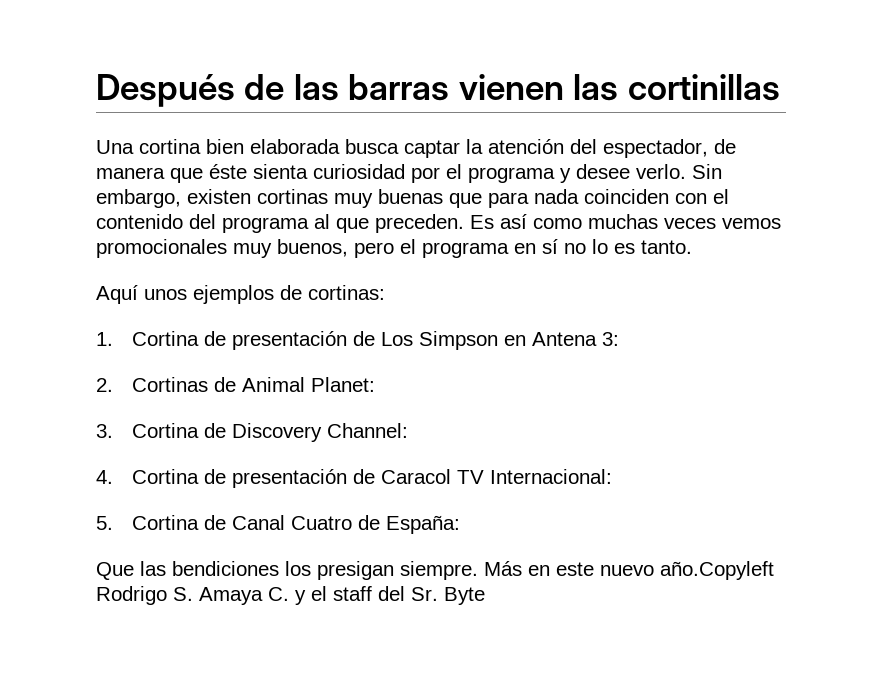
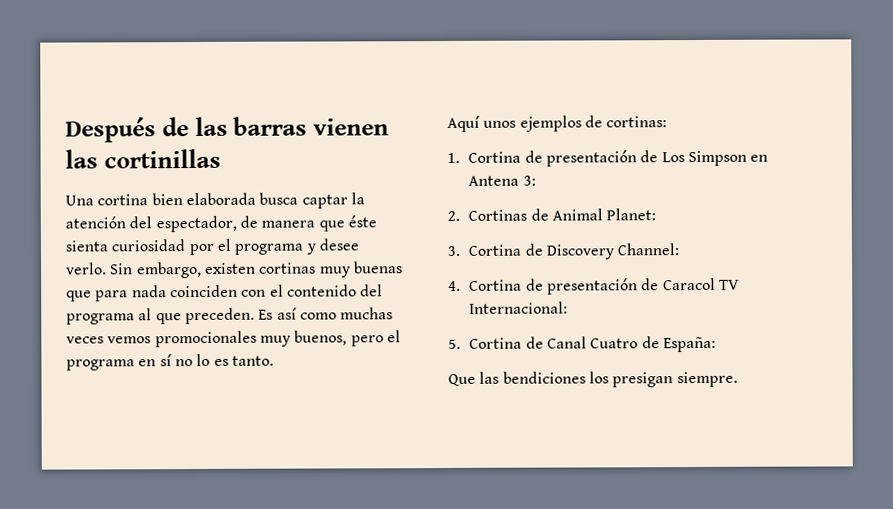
- Más en este nuevo año.Copyleft Rodrigo S. Amaya C. y el staff del Sr. Byte

